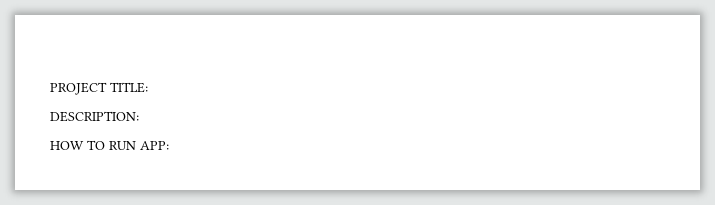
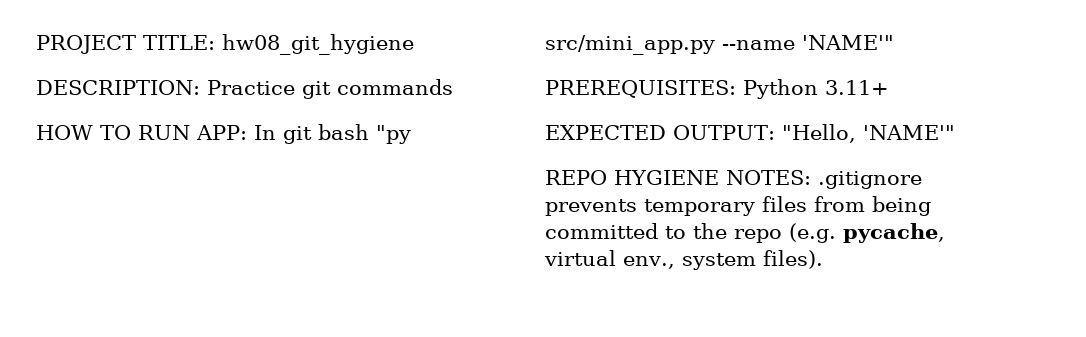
- PROJECT TITLE:
+ PROJECT TITLE: hw08_git_hygiene
- DESCRIPTION:
+ DESCRIPTION: Practice git commands
- HOW TO RUN APP:
+ HOW TO RUN APP: In git bash "py src/mini_app.py --name 'NAME'"
+ PREREQUISITES: Python 3.11+
+ EXPECTED OUTPUT: "Hello, 'NAME'"
+ REPO HYGIENE NOTES: .gitignore prevents temporary files from being committed to the repo (e.g. pycache, virtual env., system files).

